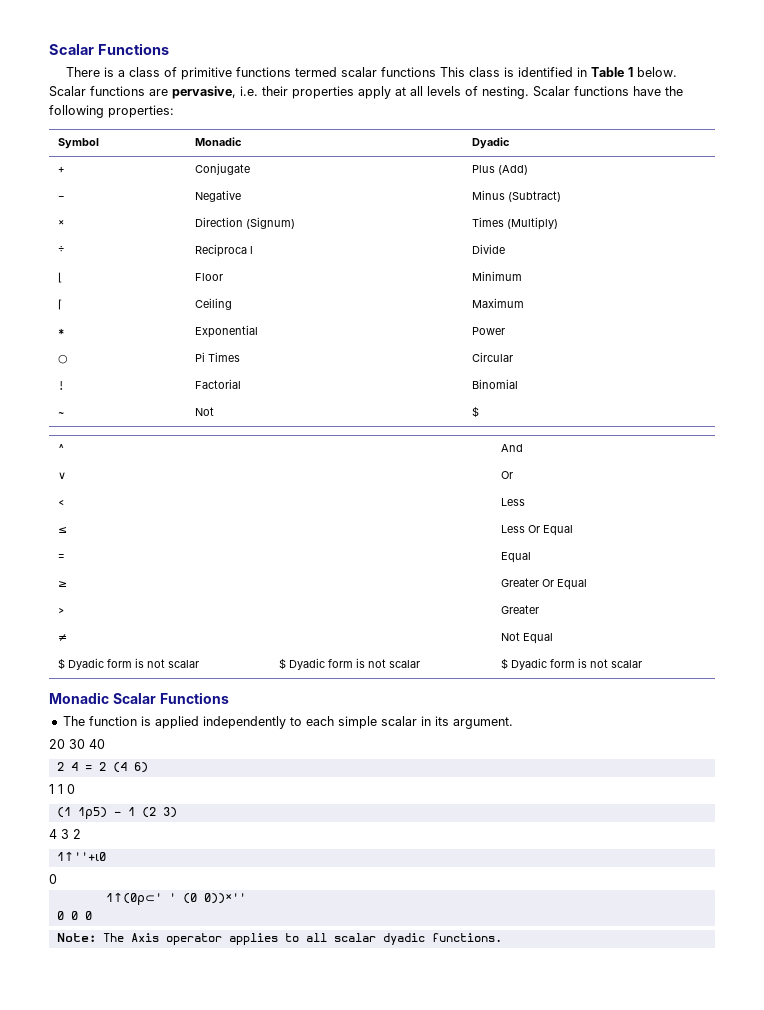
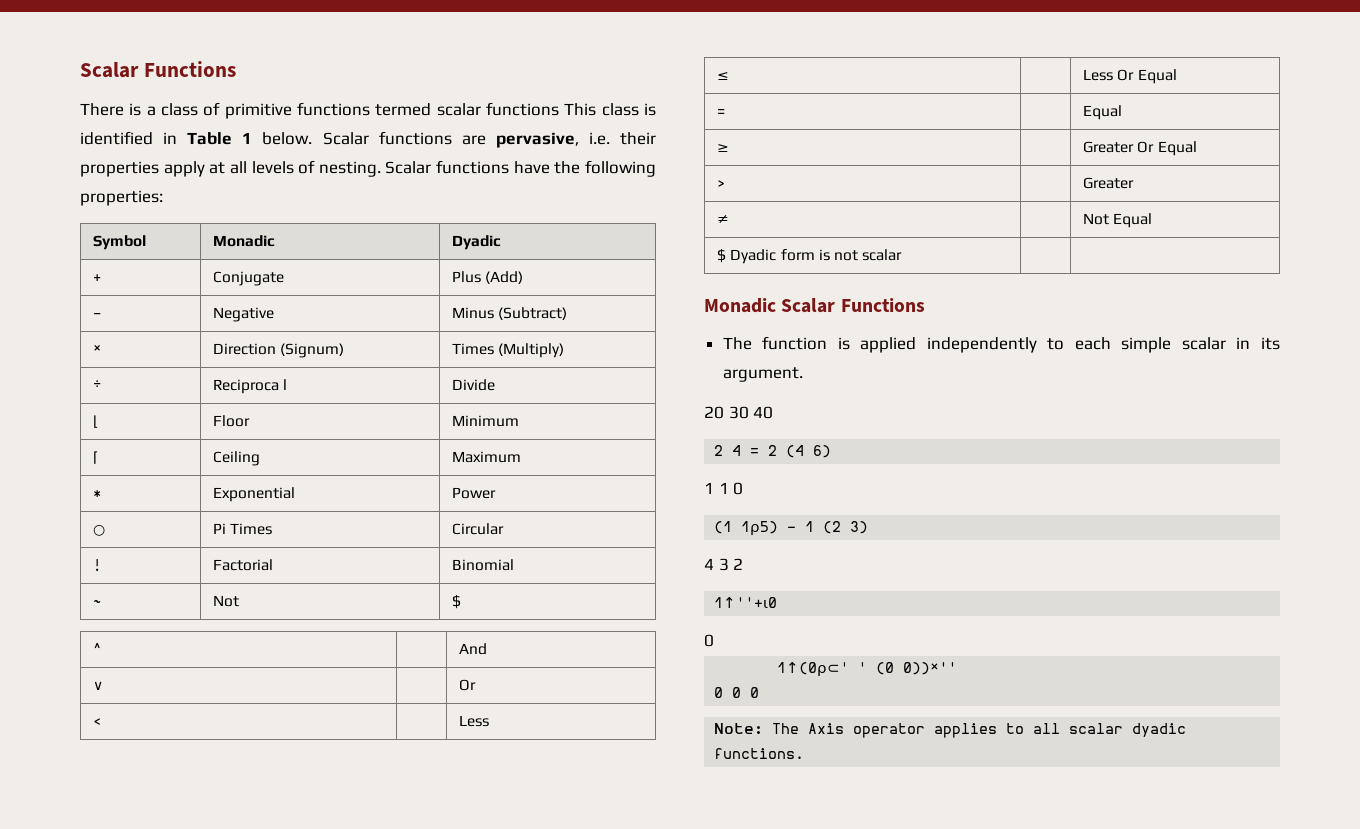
- $ Dyadic form is not scalar | $ Dyadic form is not scalar | $ Dyadic form is not scalar
+ $ Dyadic form is not scalar | |

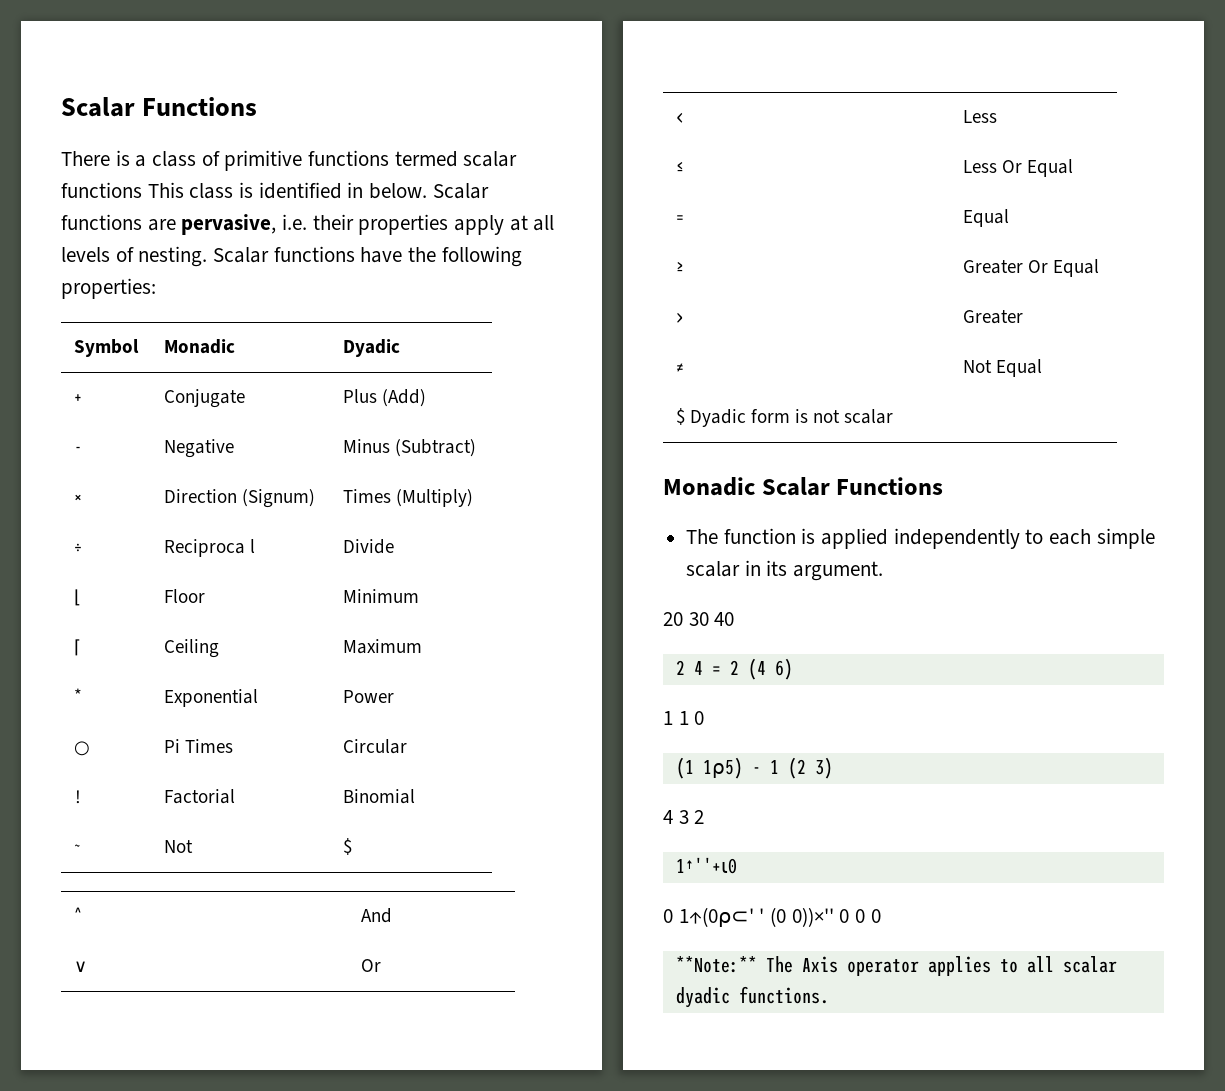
- There is a class of primitive functions termed scalar functions This class is identified in Table 1 below.
+ There is a class of primitive functions termed scalar functions This class is identified in below.
  1↑''+⍳0
- 0
- 1↑(0⍴⊂' ' (0 0))×''
- 0 0 0
+ 0 1↑(0⍴⊂' ' (0 0))×'' 0 0 0
- Note: The Axis operator applies to all scalar dyadic functions.
+ **Note:** The Axis operator applies to all scalar dyadic functions.

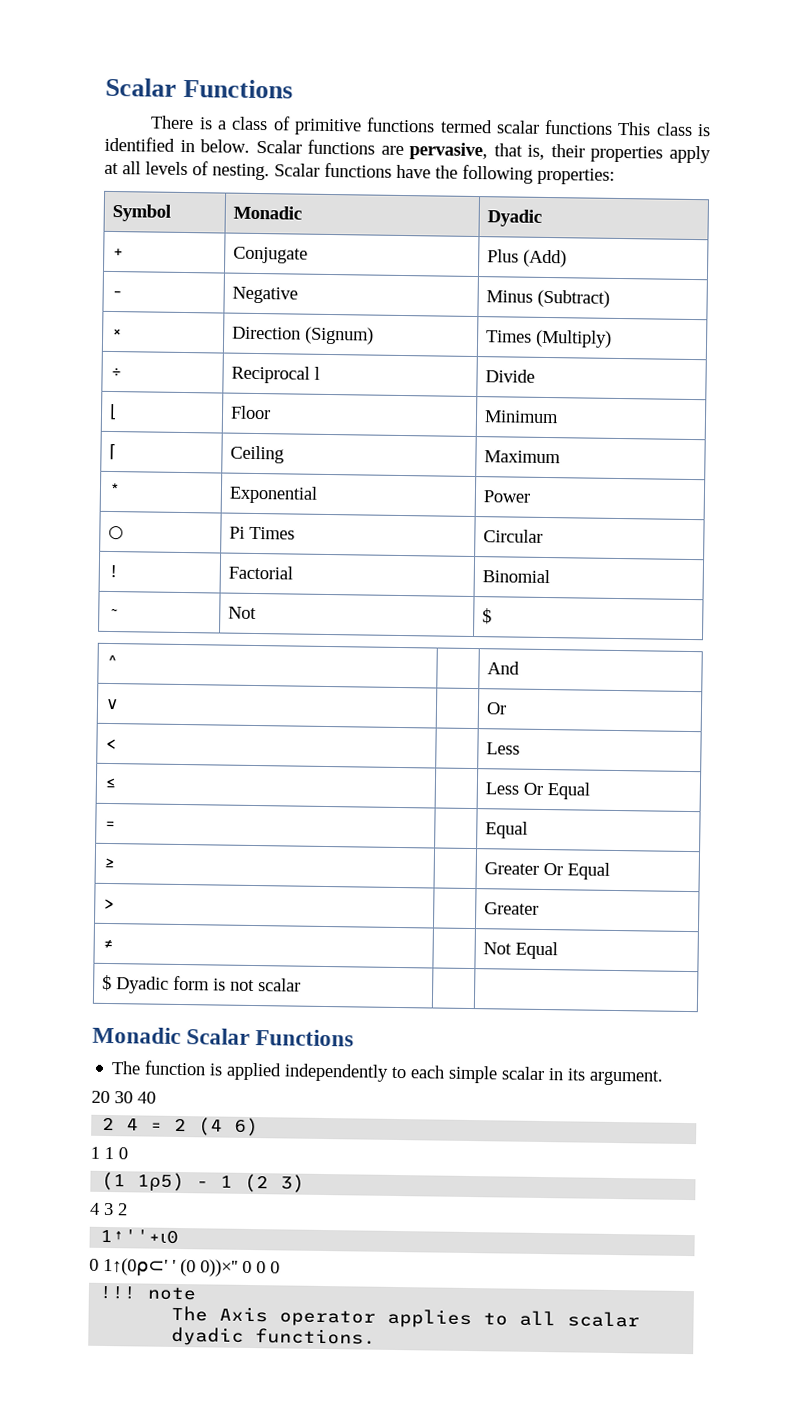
- Scalar functions are pervasive, i.e. their properties apply at all levels of nesting.
+ Scalar functions are pervasive, that is, their properties apply at all levels of nesting.
- ÷ | Reciproca l | Divide
+ ÷ | Reciprocal l | Divide
- **Note:** The Axis operator applies to all scalar dyadic functions.
+ !!! note
+ The Axis operator applies to all scalar dyadic functions.

